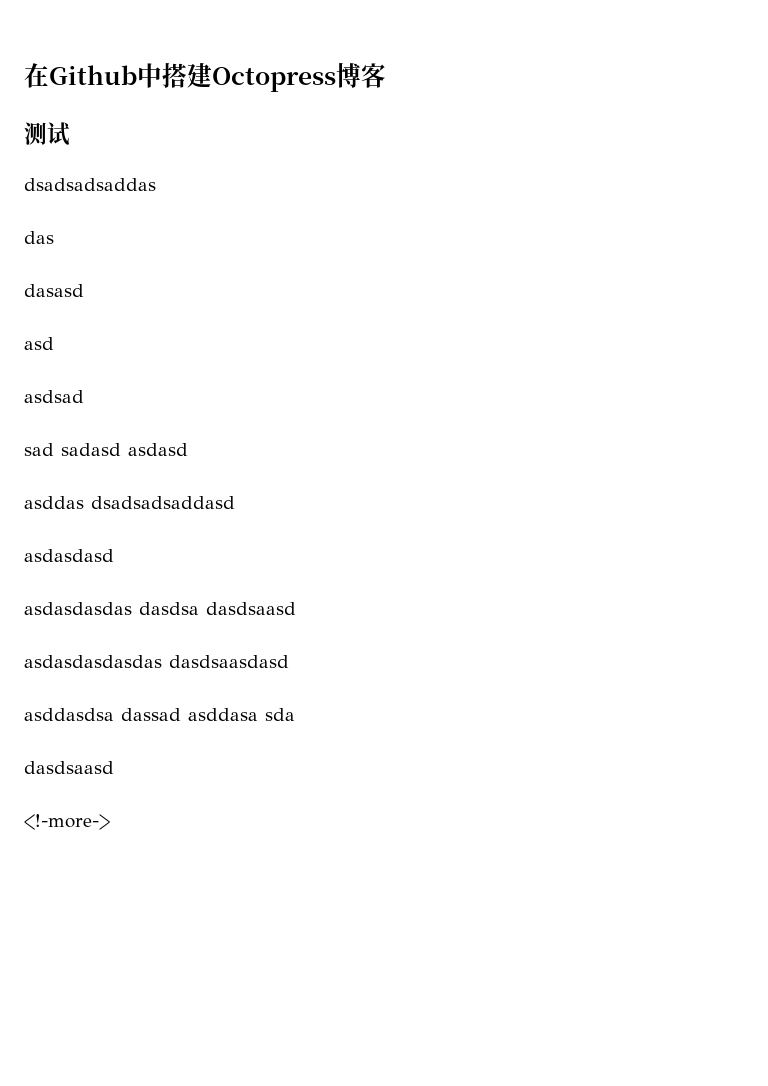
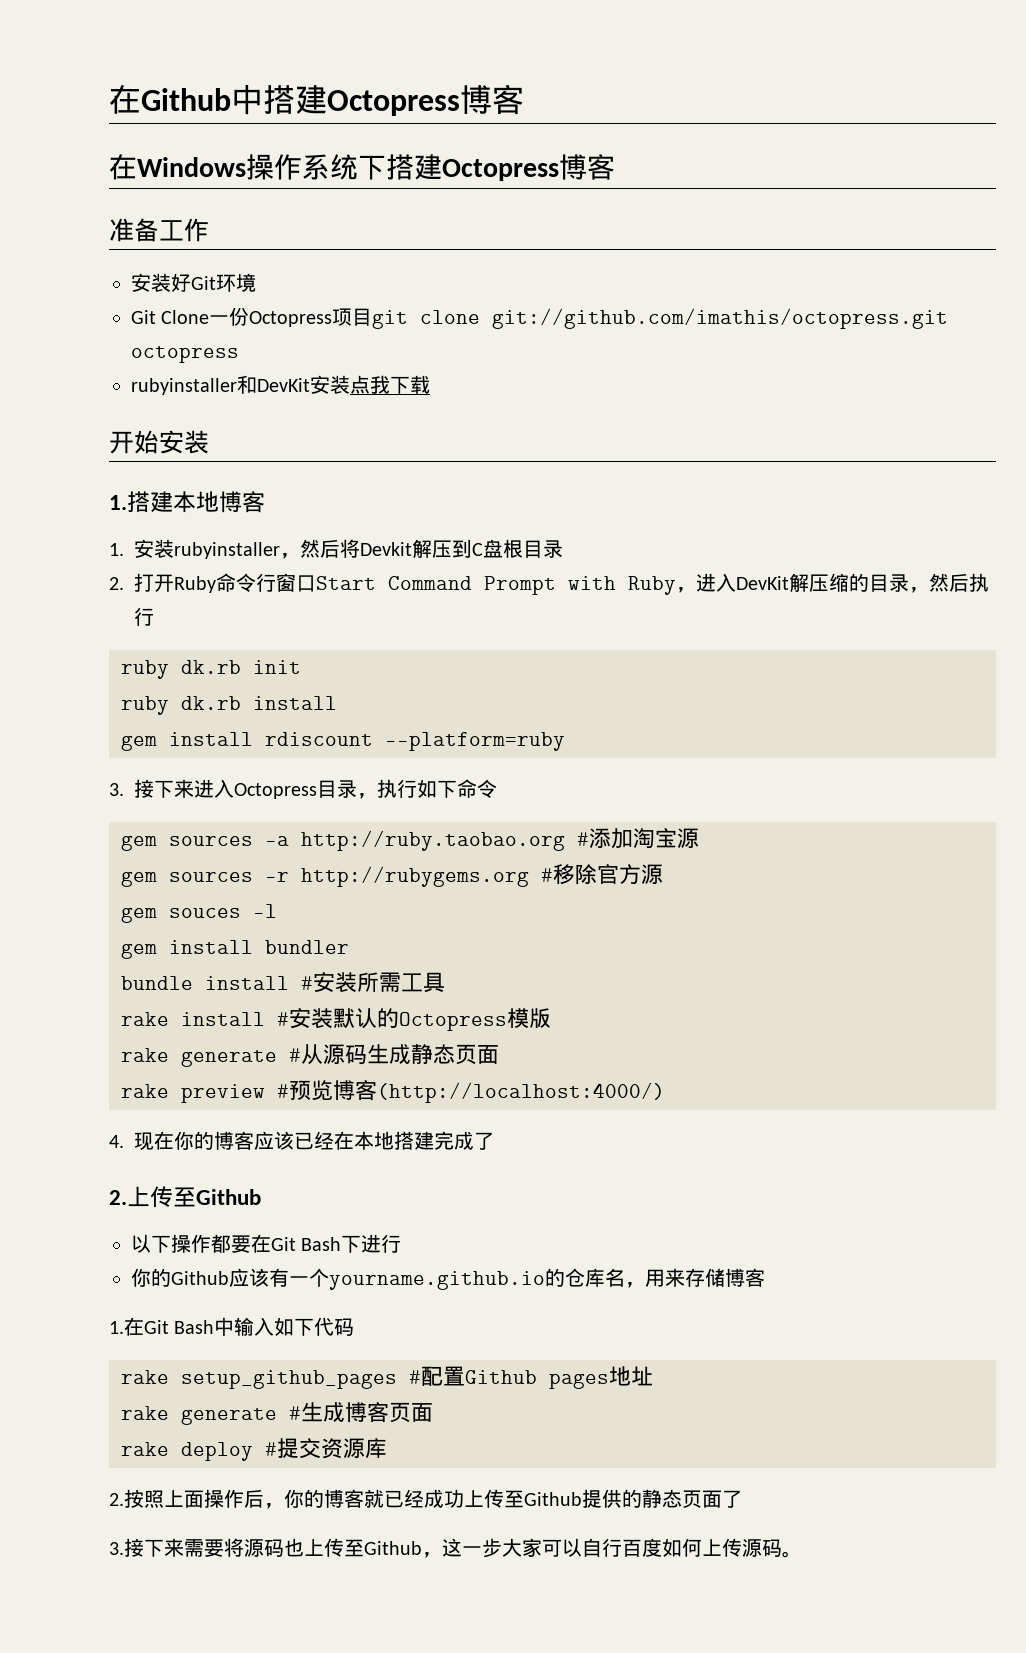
- 测试
- dsadsadsaddas
- das
- dasasd
- asd
- asdsad
- sad sadasd asdasd
- asddas dsadsadsaddasd
- asdasdasd
- asdasdasdas dasdsa dasdsaasd
- asdasdasdasdas dasdsaasdasd
- asddasdsa dassad asddasa sda
- dasdsaasd
- <!-more->
+ 在Windows操作系统下搭建Octopress博客
+ 准备工作
+ 安装好Git环境
+ Git Clone一份Octopress项目git clone git://github.com/imathis/octopress.git octopress
+ rubyinstaller和DevKit安装点我下载
+ 开始安装
+ 1.搭建本地博客
+ 1.安装rubyinstaller，然后将Devkit解压到C盘根目录
+ 2.打开Ruby命令行窗口Start Command Prompt with Ruby，进入DevKit解压缩的目录，然后执行
+ ruby dk.rb init
+ ruby dk.rb install
+ gem install rdiscount --platform=ruby
+ 3.接下来进入Octopress目录，执行如下命令
+ gem sources -a http://ruby.taobao.org #添加淘宝源
+ gem sources -r http://rubygems.org #移除官方源
+ gem souces -l
+ gem install bundler
+ bundle install #安装所需工具
+ rake install #安装默认的Octopress模版
+ rake generate #从源码生成静态页面
+ rake preview #预览博客(http://localhost:4000/)
+ 4.现在你的博客应该已经在本地搭建完成了
+ 2.上传至Github
+ 以下操作都要在Git Bash下进行
+ 你的Github应该有一个yourname.github.io的仓库名，用来存储博客
+ 1.在Git Bash中输入如下代码
+ rake setup_github_pages #配置Github pages地址
+ rake generate #生成博客页面
+ rake deploy #提交资源库
+ 2.按照上面操作后，你的博客就已经成功上传至Github提供的静态页面了
+ 3.接下来需要将源码也上传至Github，这一步大家可以自行百度如何上传源码。

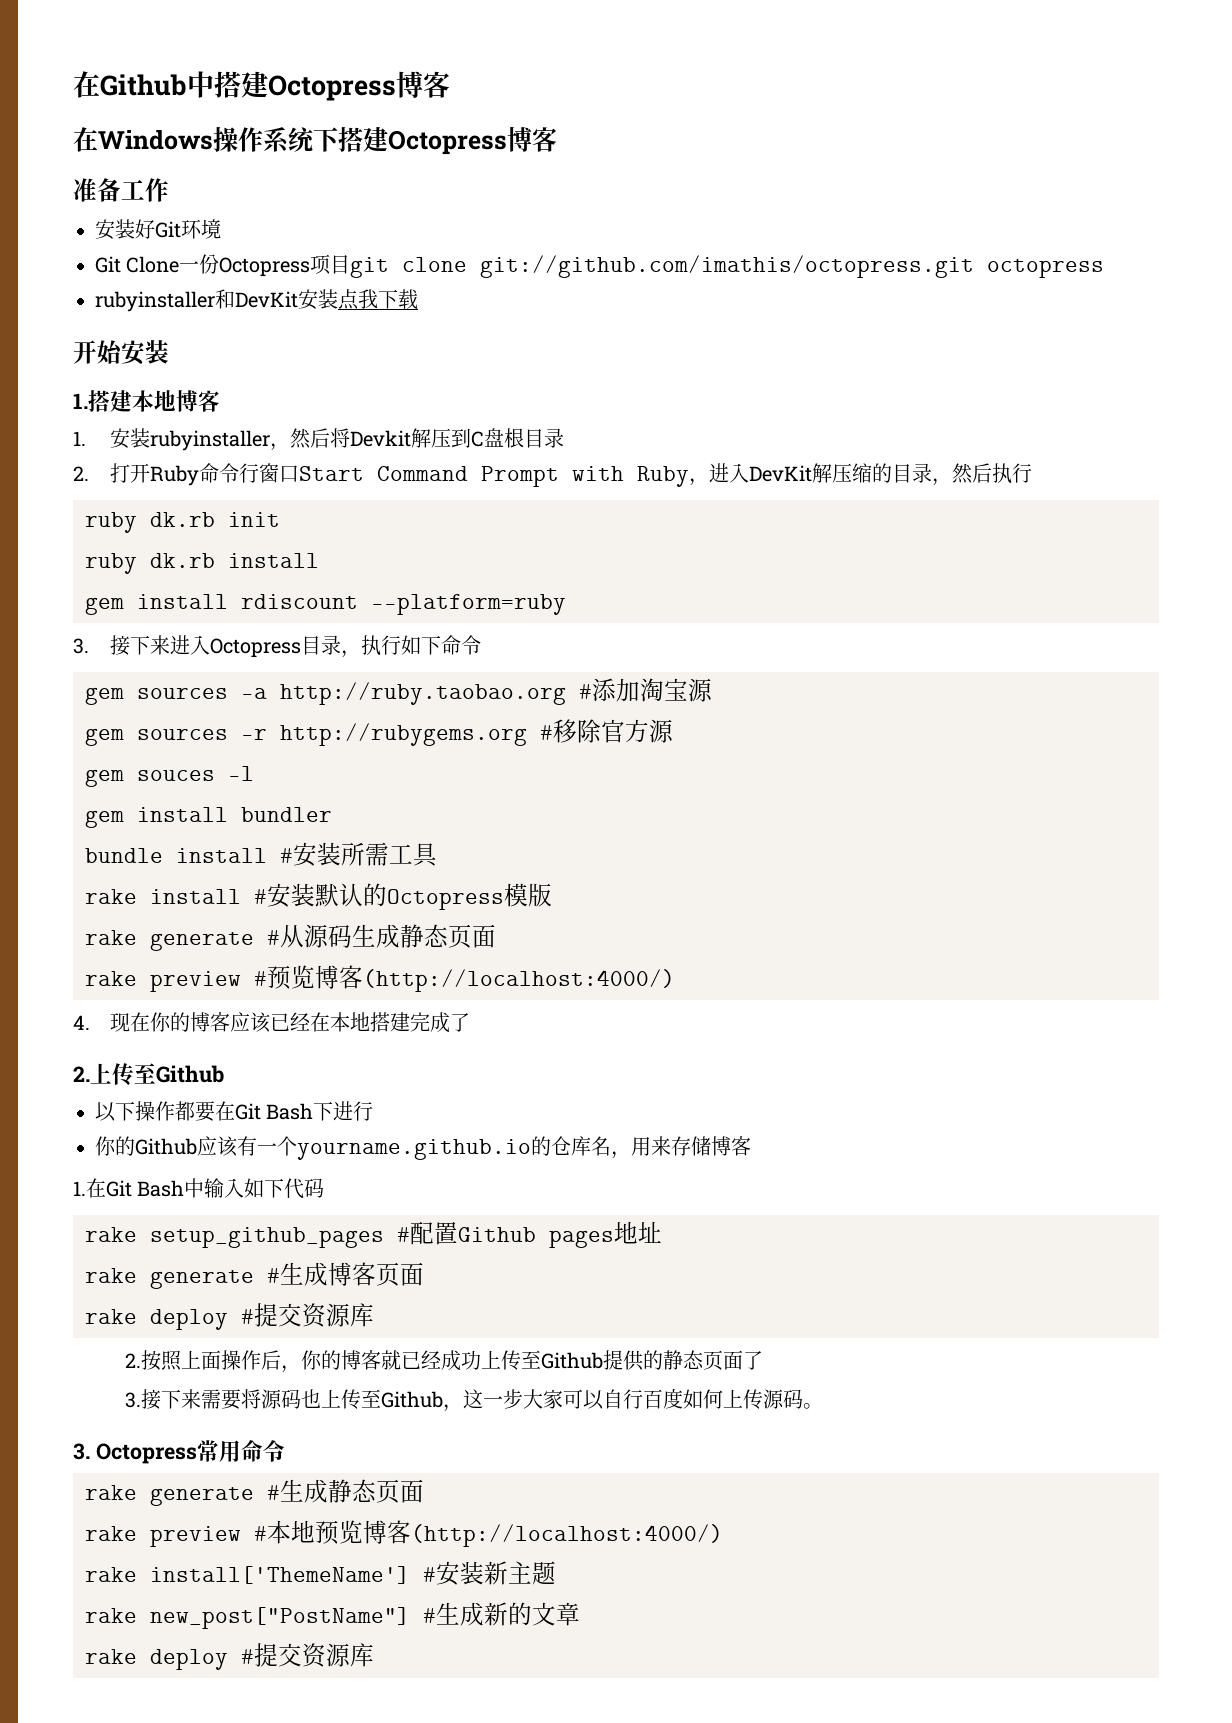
+ 3. Octopress常用命令
+ rake generate #生成静态页面
+ rake preview #本地预览博客(http://localhost:4000/)
+ rake install['ThemeName'] #安装新主题
+ rake new_post["PostName"] #生成新的文章
+ rake deploy #提交资源库

